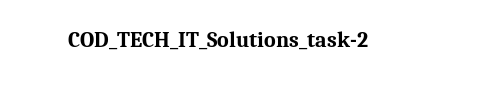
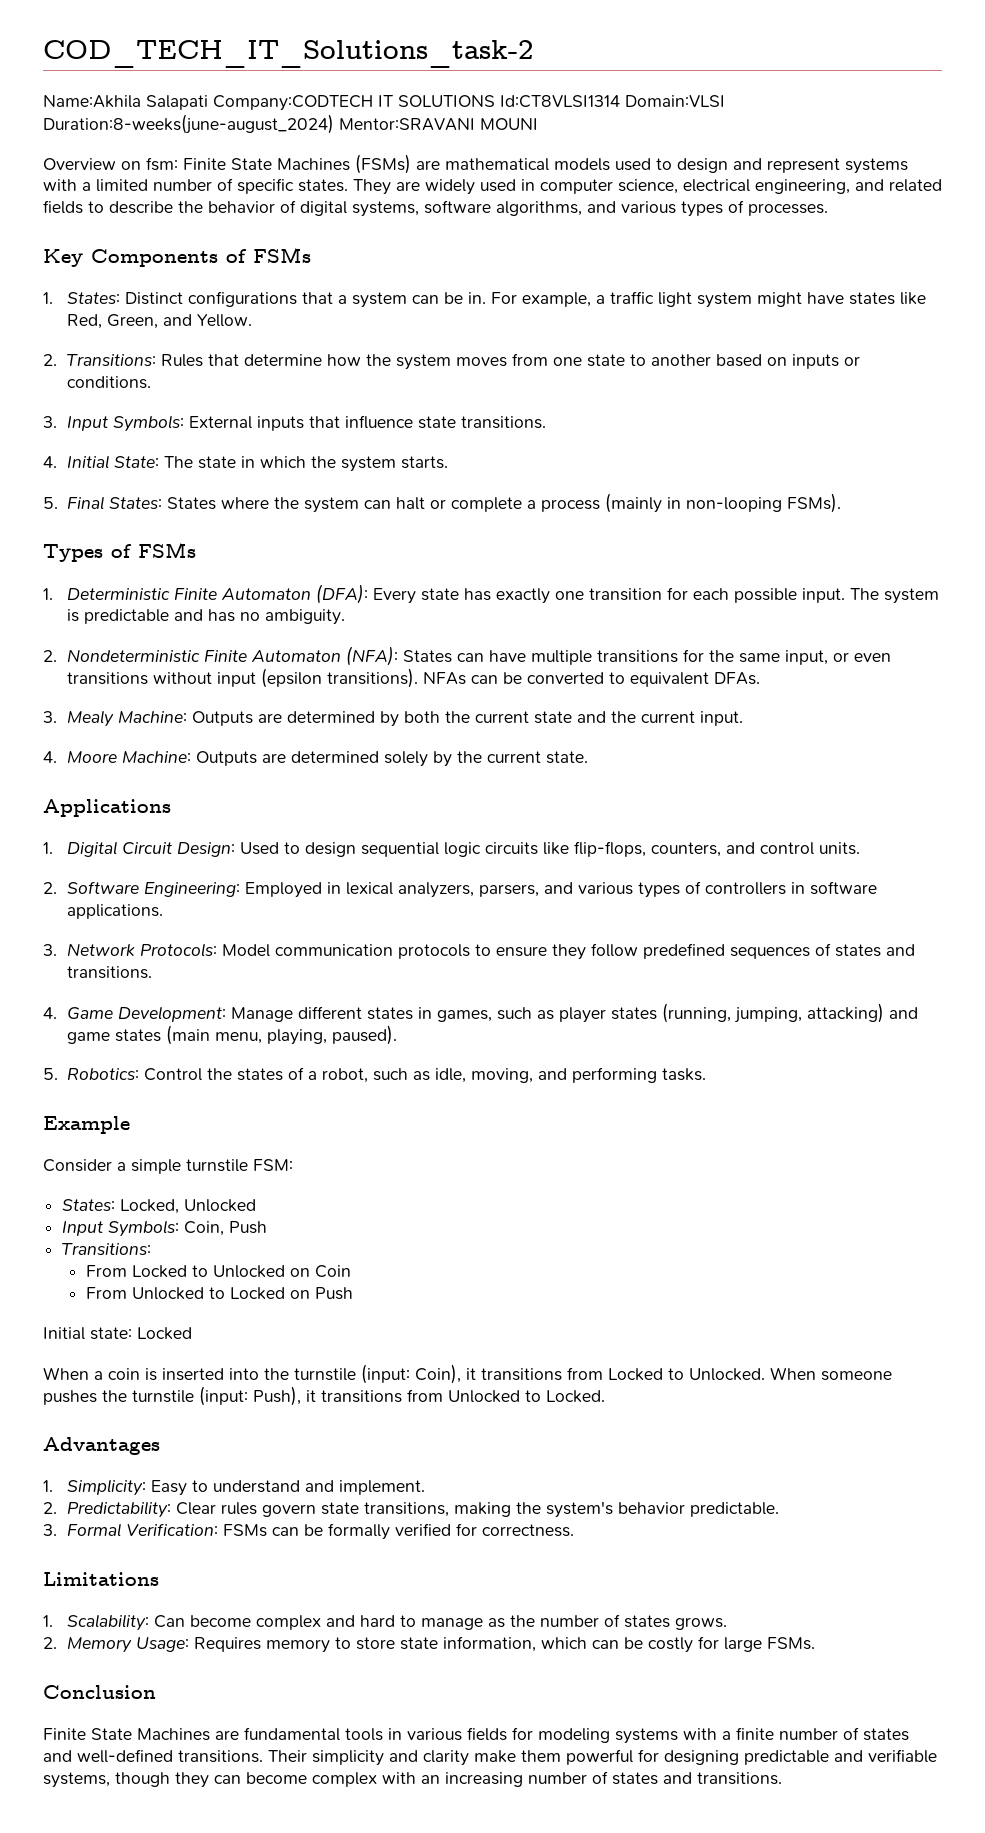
+ Name:Akhila Salapati Company:CODTECH IT SOLUTIONS Id:CT8VLSI1314 Domain:VLSI Duration:8-weeks(june-august_2024) Mentor:SRAVANI MOUNI
+ Overview on fsm: Finite State Machines (FSMs) are mathematical models used to design and represent systems with a limited number of specific states. They are widely used in computer science, electrical engineering, and related fields to describe the behavior of digital systems, software algorithms, and various types of processes.
+ Key Components of FSMs
+ 1. States: Distinct configurations that a system can be in. For example, a traffic light system might have states like Red, Green, and Yellow.
+ 2. Transitions: Rules that determine how the system moves from one state to another based on inputs or conditions.
+ 3. Input Symbols: External inputs that influence state transitions.
+ 4. Initial State: The state in which the system starts.
+ 5. Final States: States where the system can halt or complete a process (mainly in non-looping FSMs).
+ Types of FSMs
+ 1. Deterministic Finite Automaton (DFA): Every state has exactly one transition for each possible input. The system is predictable and has no ambiguity.
+ 2. Nondeterministic Finite Automaton (NFA): States can have multiple transitions for the same input, or even transitions without input (epsilon transitions). NFAs can be converted to equivalent DFAs.
+ 3. Mealy Machine: Outputs are determined by both the current state and the current input.
+ 4. Moore Machine: Outputs are determined solely by the current state.
+ Applications
+ 1. Digital Circuit Design: Used to design sequential logic circuits like flip-flops, counters, and control units.
+ 2. Software Engineering: Employed in lexical analyzers, parsers, and various types of controllers in software applications.
+ 3. Network Protocols: Model communication protocols to ensure they follow predefined sequences of states and transitions.
+ 4. Game Development: Manage different states in games, such as player states (running, jumping, attacking) and game states (main menu, playing, paused).
+ 5. Robotics: Control the states of a robot, such as idle, moving, and performing tasks.
+ Example
+ Consider a simple turnstile FSM:
+ States: Locked, Unlocked
+ Input Symbols: Coin, Push
+ Transitions:
+ From Locked to Unlocked on Coin
+ From Unlocked to Locked on Push
+ Initial state: Locked
+ When a coin is inserted into the turnstile (input: Coin), it transitions from Locked to Unlocked. When someone pushes the turnstile (input: Push), it transitions from Unlocked to Locked.
+ Advantages
+ 1. Simplicity: Easy to understand and implement.
+ 2. Predictability: Clear rules govern state transitions, making the system's behavior predictable.
+ 3. Formal Verification: FSMs can be formally verified for correctness.
+ Limitations
+ 1. Scalability: Can become complex and hard to manage as the number of states grows.
+ 2. Memory Usage: Requires memory to store state information, which can be costly for large FSMs.
+ Conclusion
+ Finite State Machines are fundamental tools in various fields for modeling systems with a finite number of states and well-defined transitions. Their simplicity and clarity make them powerful for designing predictable and verifiable systems, though they can become complex with an increasing number of states and transitions.

